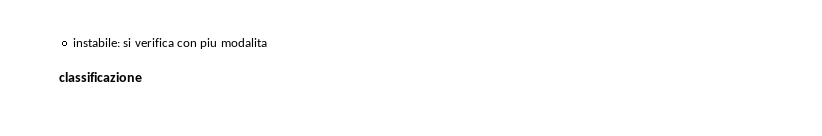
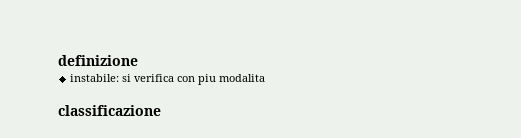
+ definizione

